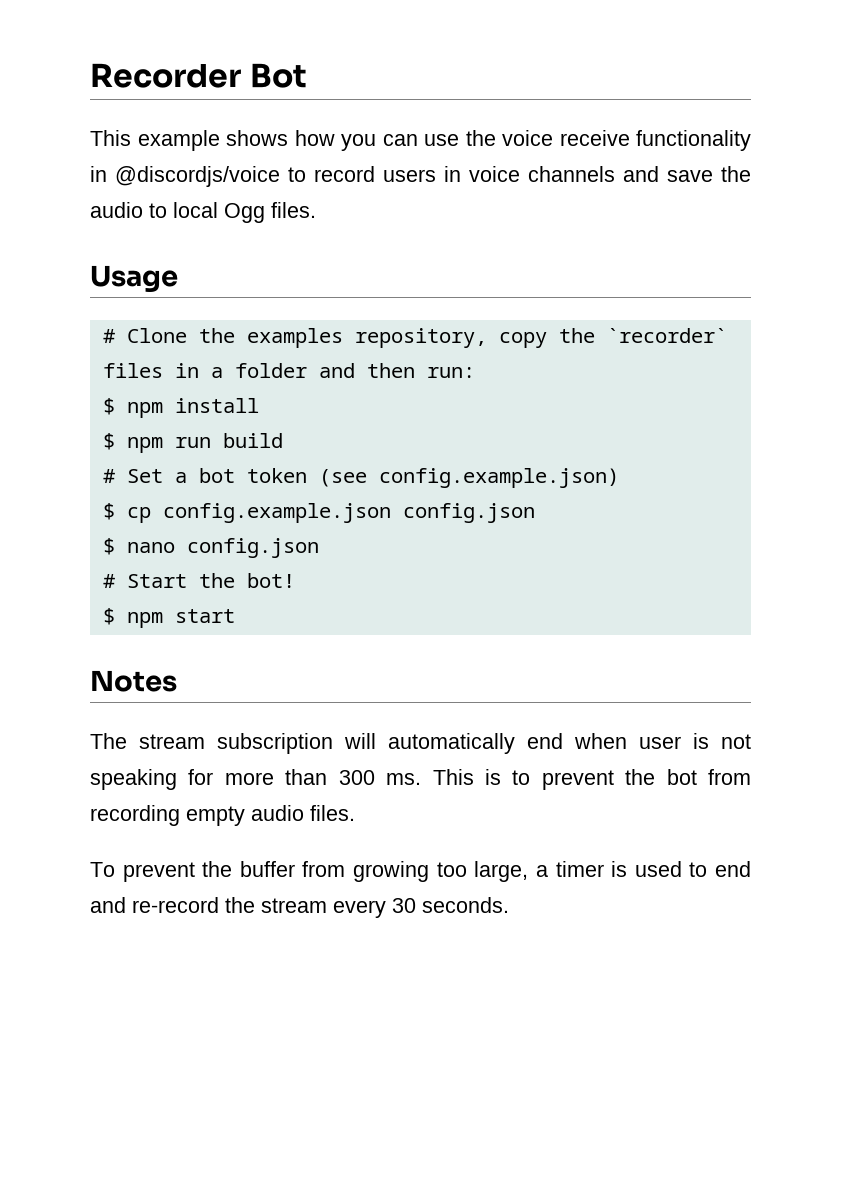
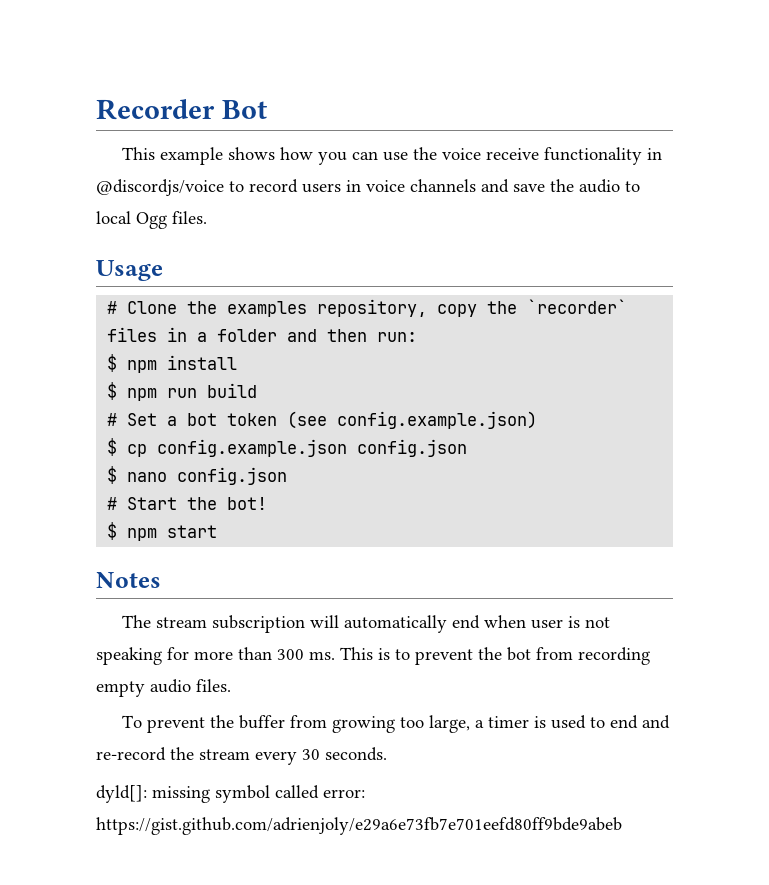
+ dyld[]: missing symbol called error: https://gist.github.com/adrienjoly/e29a6e73fb7e701eefd80ff9bde9abeb

